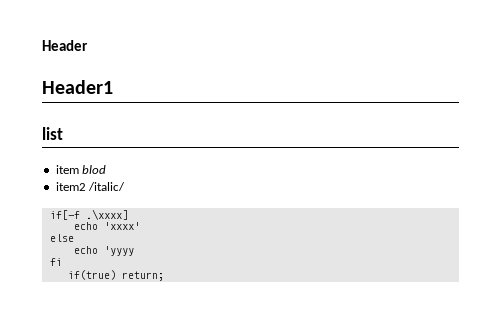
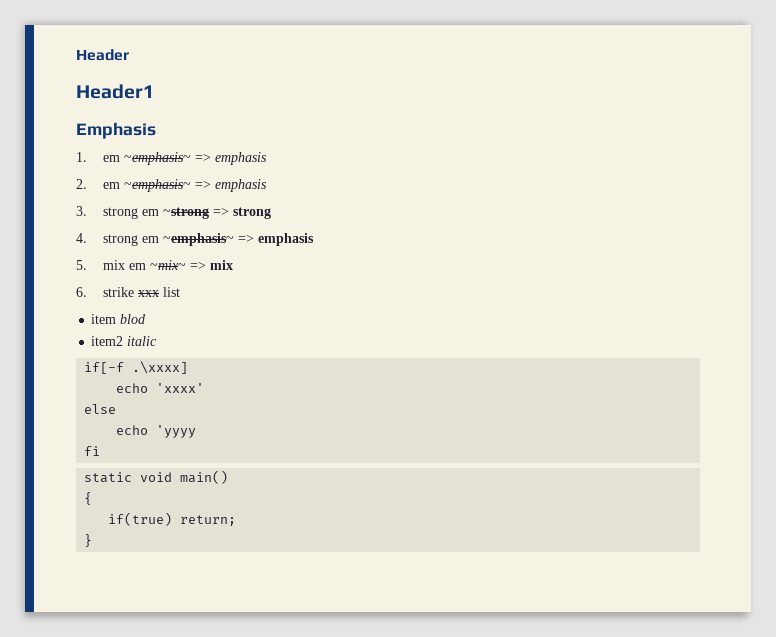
- list
+ Emphasis
+ 1. em ~emphasis~ => emphasis
+ 2. em ~emphasis~ => emphasis
+ 3. strong em ~strong => strong
+ 4. strong em ~emphasis~ => emphasis
+ 5. mix em ~mix~ => mix
+ 6. strike xxx list
- item2 /italic/
+ item2 italic
+ static void main()
+ {
+ }

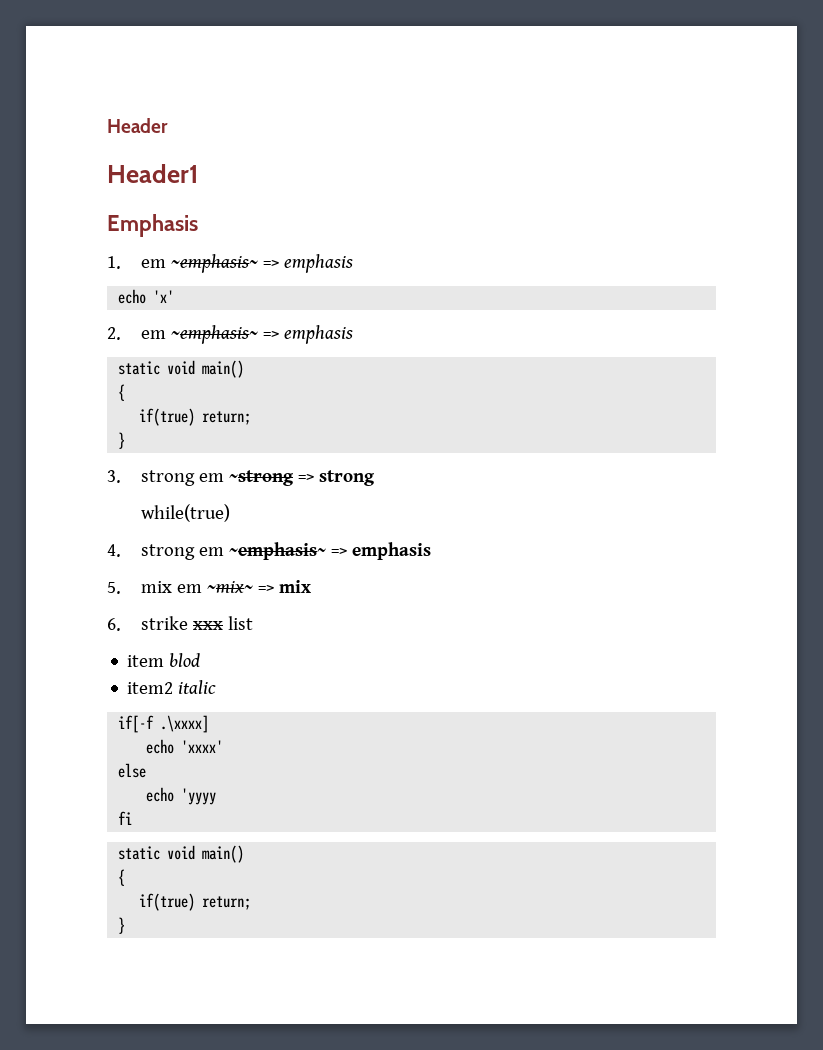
+ echo 'x'
  2. em ~emphasis~ => emphasis
+ static void main()
+ {
+ if(true) return;
+ }
+ while(true)

